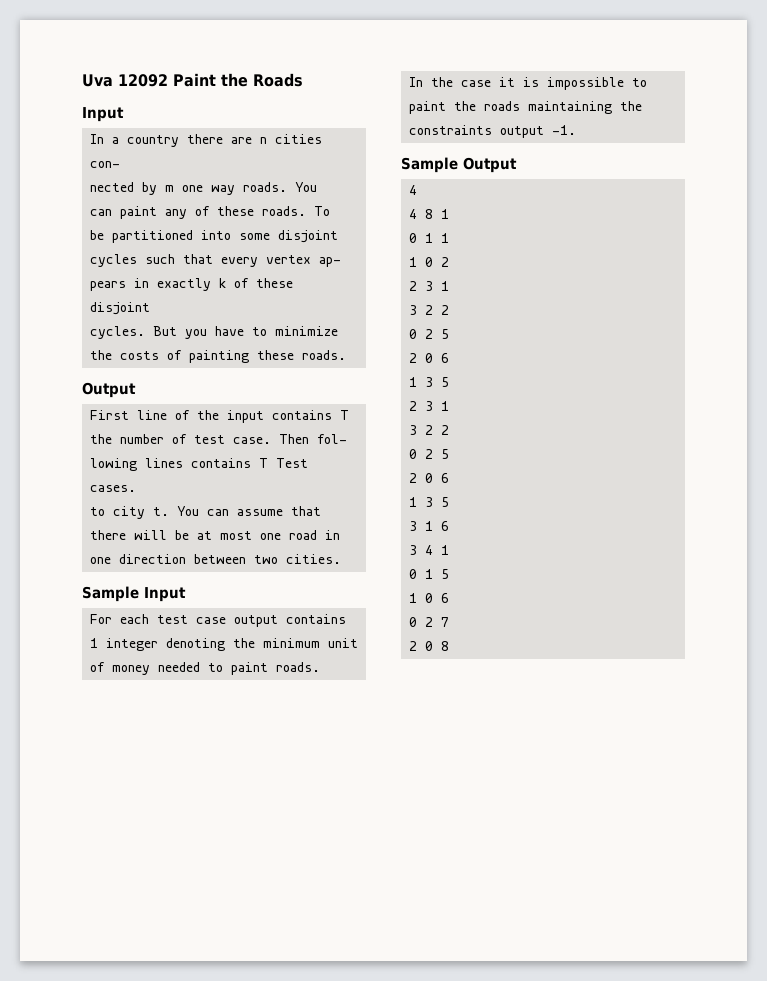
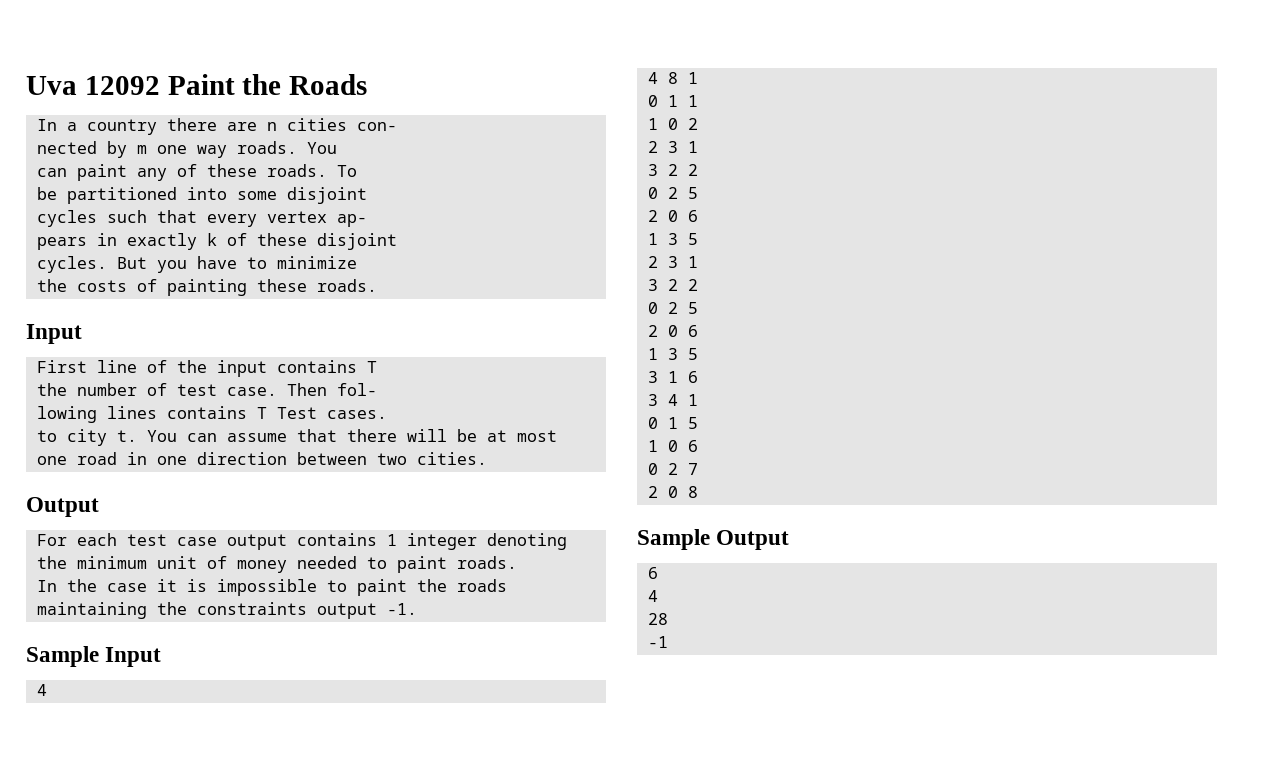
  Uva 12092 Paint the Roads
- Input
  the costs of painting these roads.
- Output
+ Input
  You can assume that there will be at most one road in one direction between two cities.
- Sample Input
+ Output
- Sample Output
+ Sample Input
+ Sample Output
+ 6
+ 4
+ 28
+ -1

